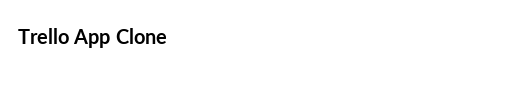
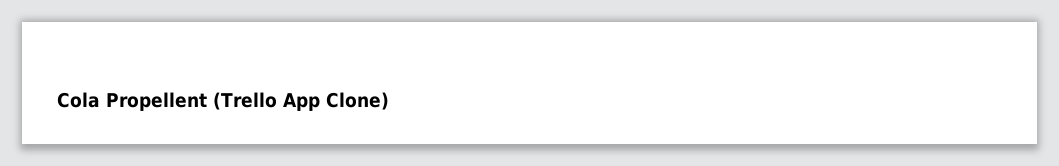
- Trello App Clone
+ Cola Propellent (Trello App Clone)

